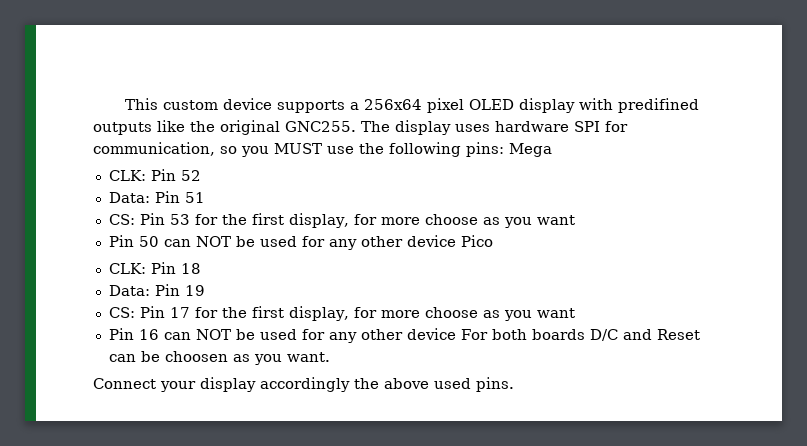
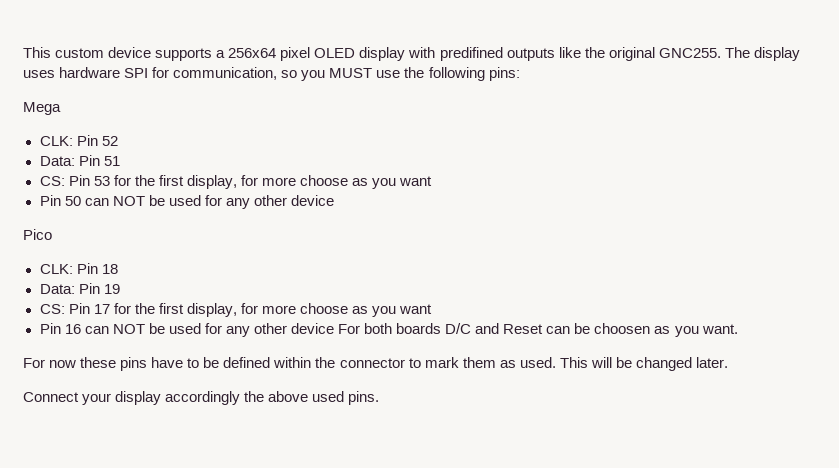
- The display uses hardware SPI for communication, so you MUST use the following pins: Mega
+ The display uses hardware SPI for communication, so you MUST use the following pins:
+ Mega
- Pin 50 can NOT be used for any other device Pico
+ Pin 50 can NOT be used for any other device
+ Pico
+ For now these pins have to be defined within the connector to mark them as used. This will be changed later.

